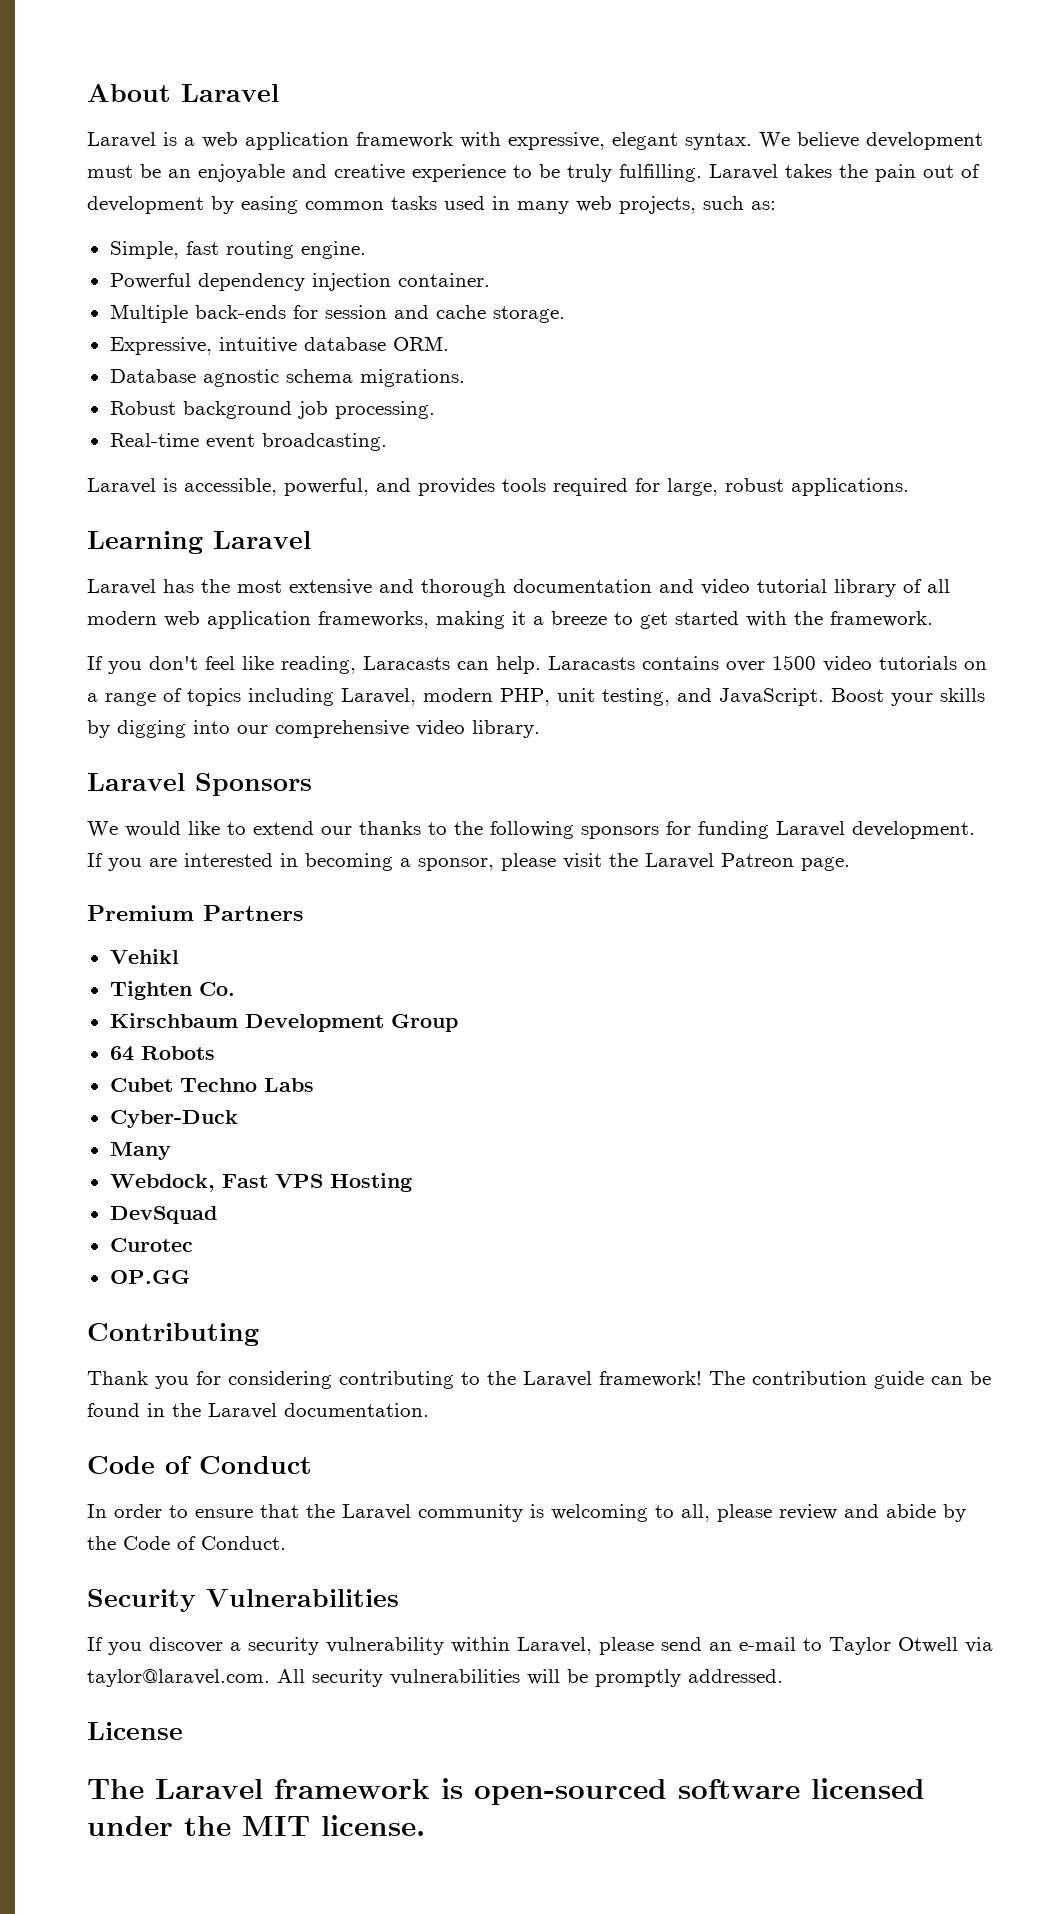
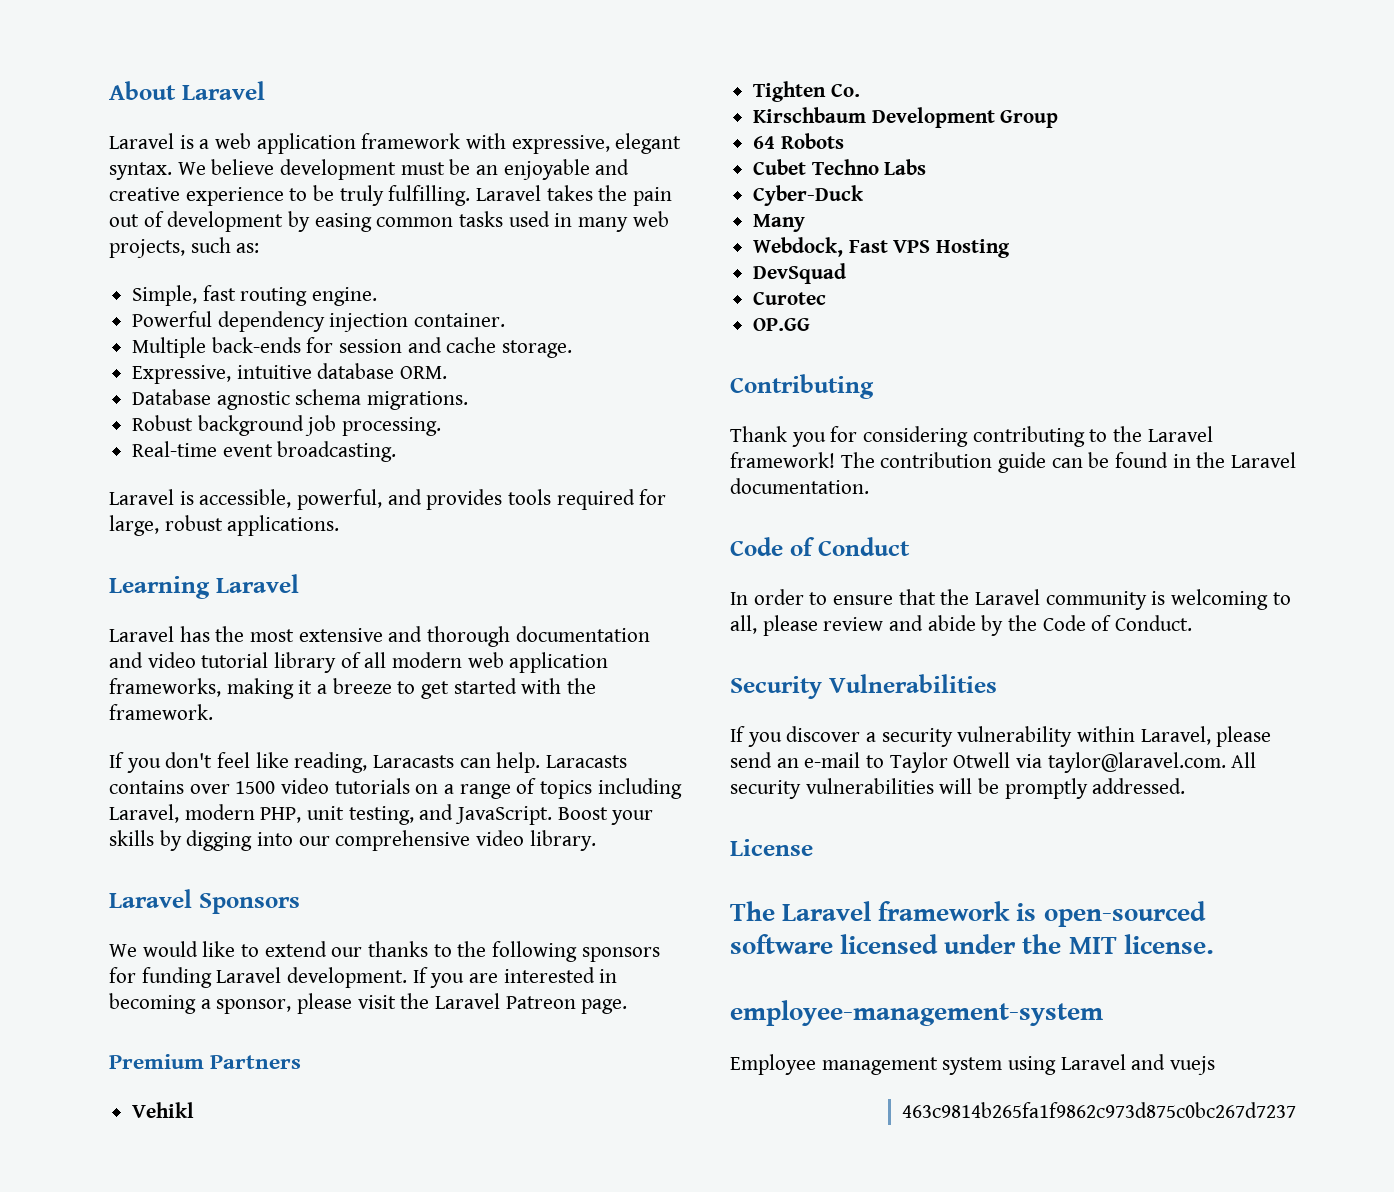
+ employee-management-system
+ Employee management system using Laravel and vuejs
+ 463c9814b265fa1f9862c973d875c0bc267d7237

